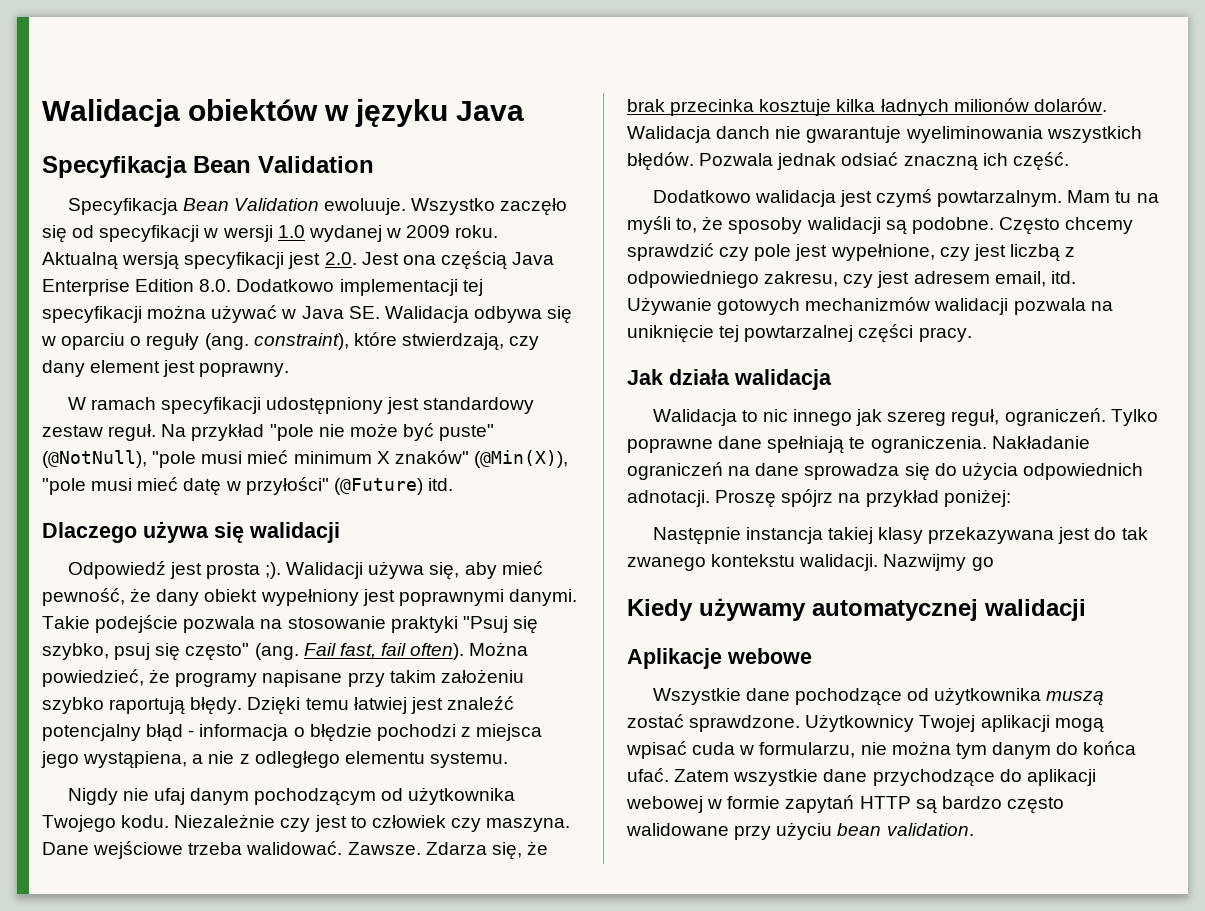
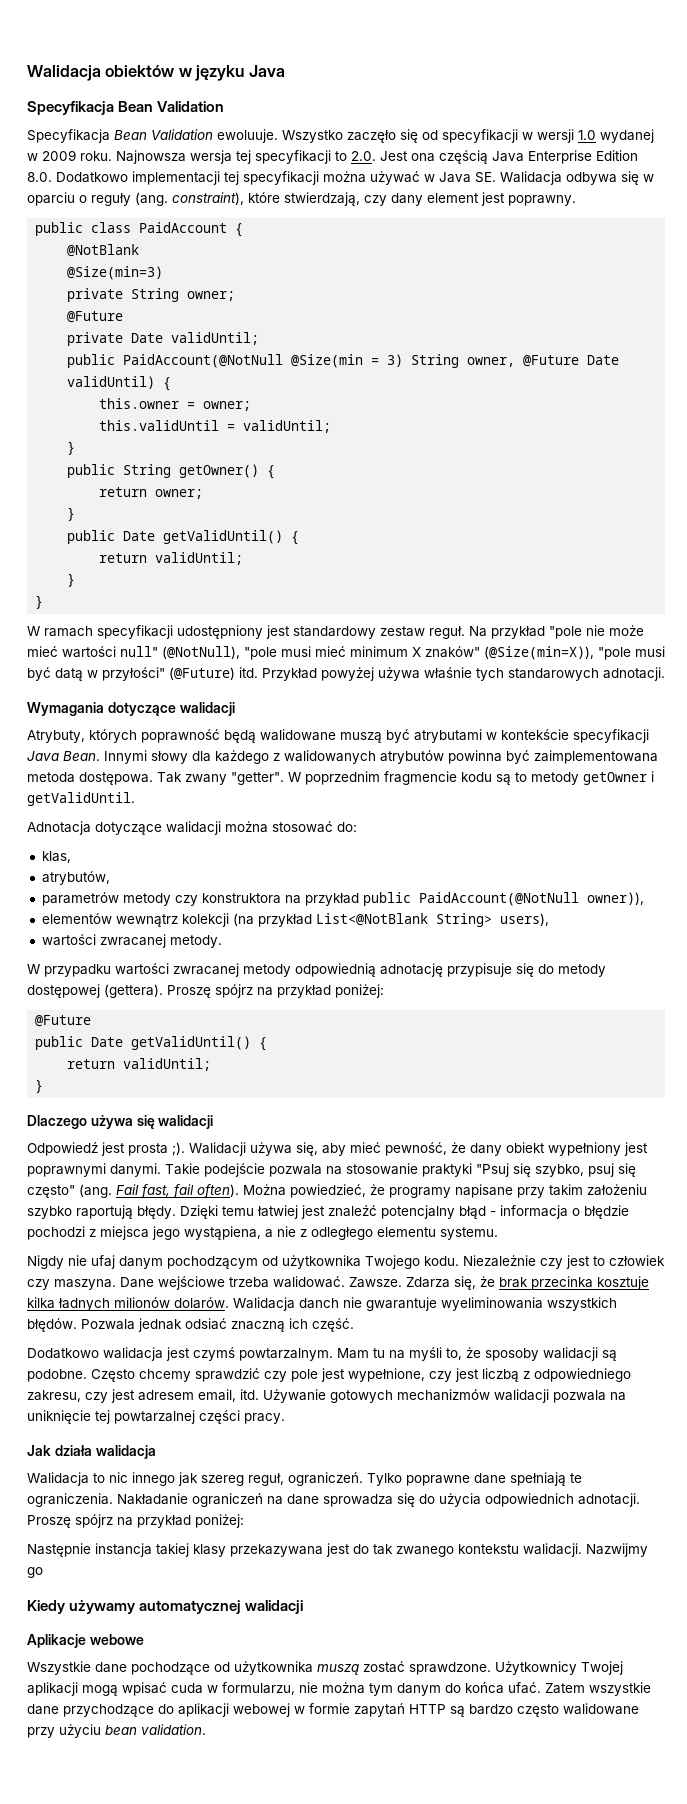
- Aktualną wersją specyfikacji jest 2.0. Jest ona częścią Java Enterprise Edition 8.0. Dodatkowo implementacji tej specyfikacji można używać w Java SE. Walidacja odbywa się w oparciu o reguły (ang. constraint), które stwierdzają, czy dany element jest poprawny.
+ Najnowsza wersja tej specyfikacji to 2.0. Jest ona częścią Java Enterprise Edition 8.0. Dodatkowo implementacji tej specyfikacji można używać w Java SE. Walidacja odbywa się w oparciu o reguły (ang. constraint), które stwierdzają, czy dany element jest poprawny.
+ public class PaidAccount {
+ @NotBlank
+ @Size(min=3)
+ private String owner;
+ @Future
+ private Date validUntil;
+ public PaidAccount(@NotNull @Size(min = 3) String owner, @Future Date validUntil) {
+ this.owner = owner;
+ this.validUntil = validUntil;
+ }
+ public String getOwner() {
+ return owner;
+ }
+ public Date getValidUntil() {
+ return validUntil;
+ }
+ }
- Na przykład "pole nie może być puste" (@NotNull), "pole musi mieć minimum X znaków" (@Min(X)), "pole musi mieć datę w przyłości" (@Future) itd.
+ Na przykład "pole nie może mieć wartości null" (@NotNull), "pole musi mieć minimum X znaków" (@Size(min=X)), "pole musi być datą w przyłości" (@Future) itd. Przykład powyżej używa właśnie tych standarowych adnotacji.
+ Wymagania dotyczące walidacji
+ Atrybuty, których poprawność będą walidowane muszą być atrybutami w kontekście specyfikacji Java Bean. Innymi słowy dla każdego z walidowanych atrybutów powinna być zaimplementowana metoda dostępowa. Tak zwany "getter". W poprzednim fragmencie kodu są to metody getOwner i getValidUntil.
+ Adnotacja dotyczące walidacji można stosować do:
+ klas,
+ atrybutów,
+ parametrów metody czy konstruktora na przykład public PaidAccount(@NotNull owner)),
+ elementów wewnątrz kolekcji (na przykład List<@NotBlank String> users),
+ wartości zwracanej metody.
+ W przypadku wartości zwracanej metody odpowiednią adnotację przypisuje się do metody dostępowej (gettera). Proszę spójrz na przykład poniżej:
+ @Future
+ public Date getValidUntil() {
+ return validUntil;
+ }

